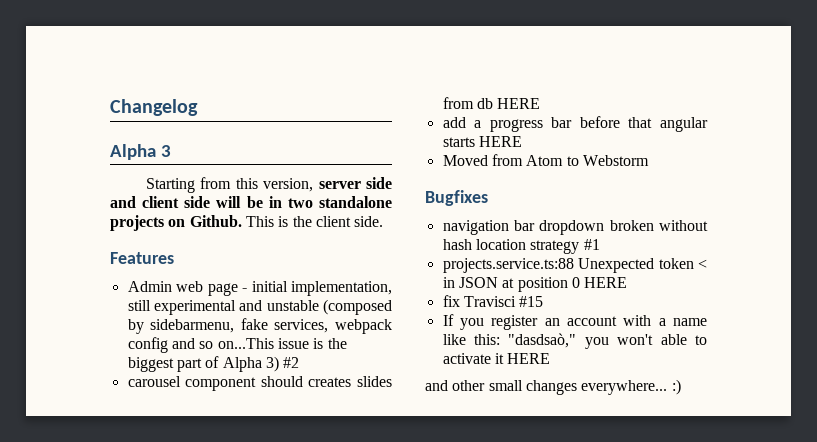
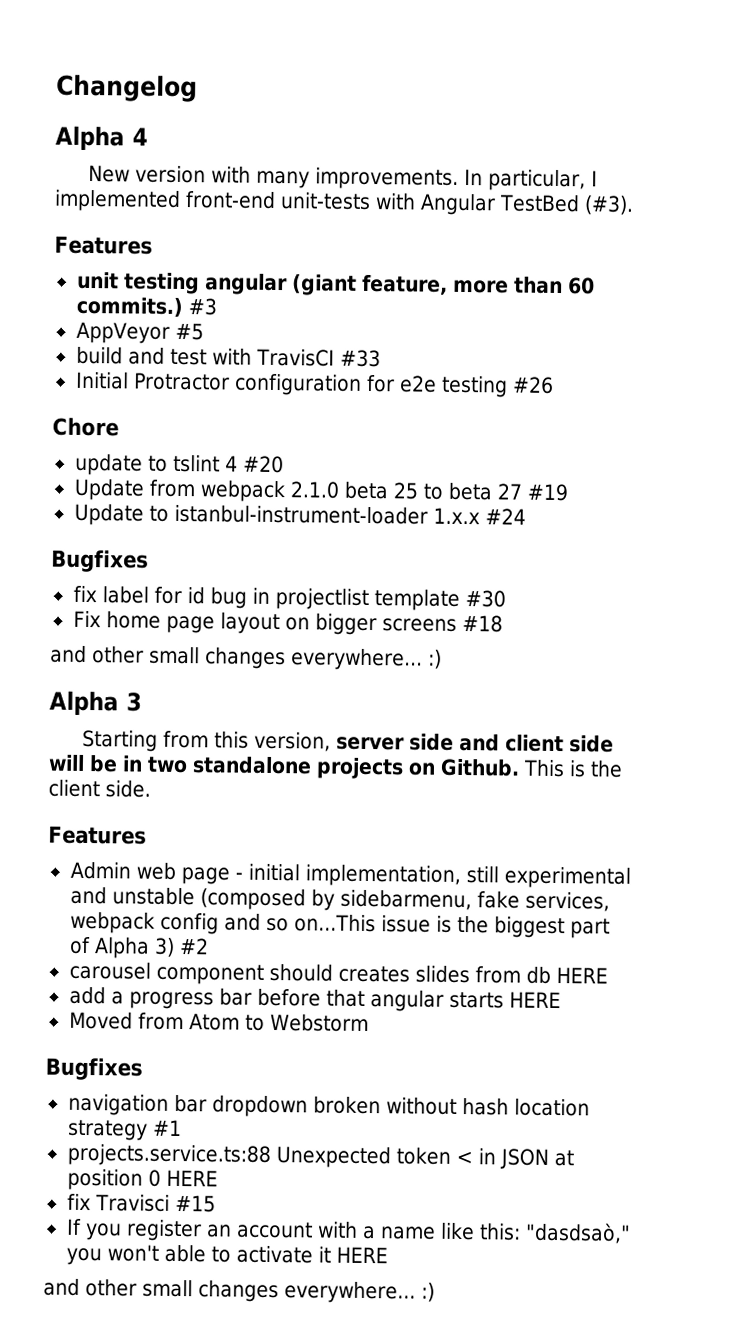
+ Alpha 4
+ New version with many improvements. In particular, I implemented front-end unit-tests with Angular TestBed (#3).
+ Features
+ unit testing angular (giant feature, more than 60 commits.) #3
+ AppVeyor #5
+ build and test with TravisCI #33
+ Initial Protractor configuration for e2e testing #26
+ Chore
+ update to tslint 4 #20
+ Update from webpack 2.1.0 beta 25 to beta 27 #19
+ Update to istanbul-instrument-loader 1.x.x #24
+ Bugfixes
+ fix label for id bug in projectlist template #30
+ Fix home page layout on bigger screens #18
+ and other small changes everywhere... :)

